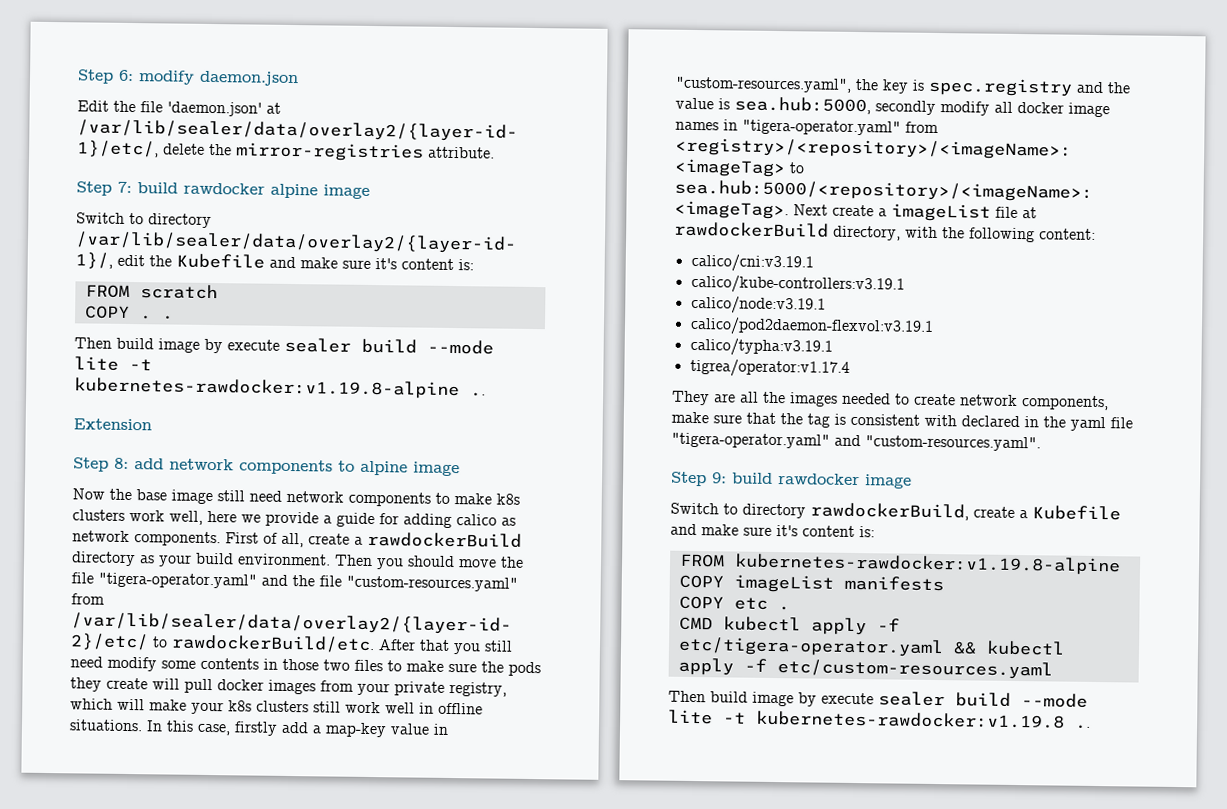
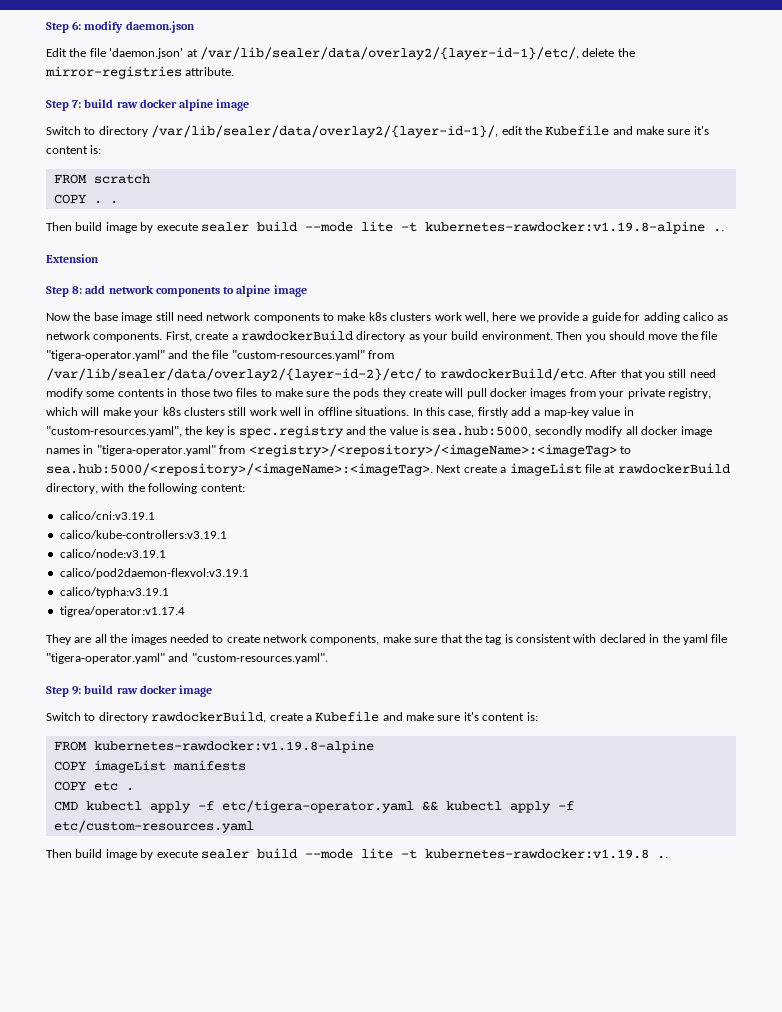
- Step 7: build rawdocker alpine image
+ Step 7: build raw docker alpine image
- First of all, create a rawdockerBuild directory as your build environment.
+ First, create a rawdockerBuild directory as your build environment.
- Step 9: build rawdocker image
+ Step 9: build raw docker image

